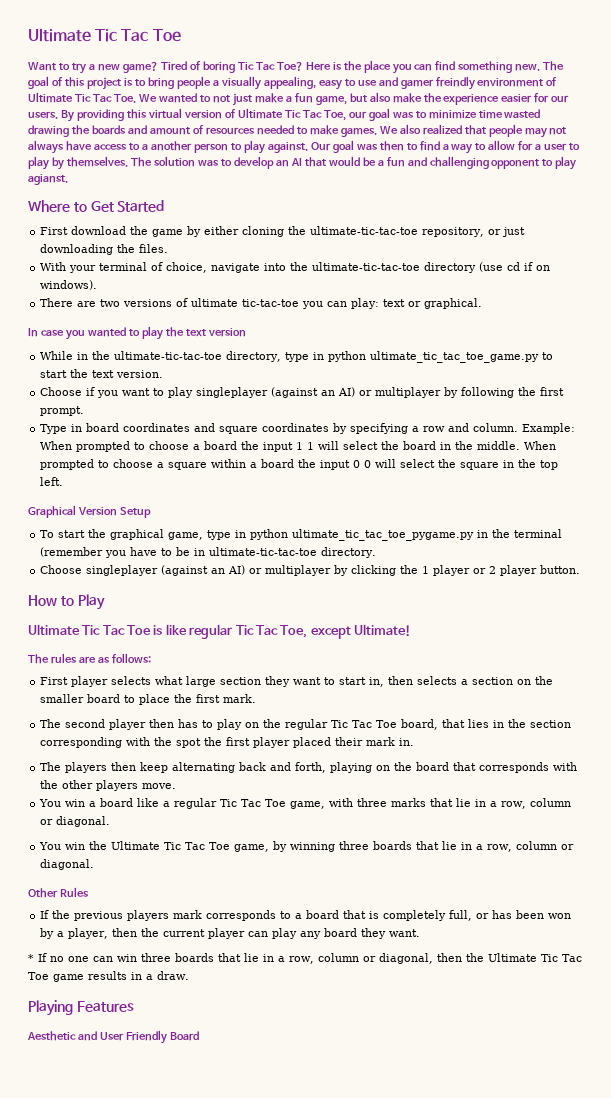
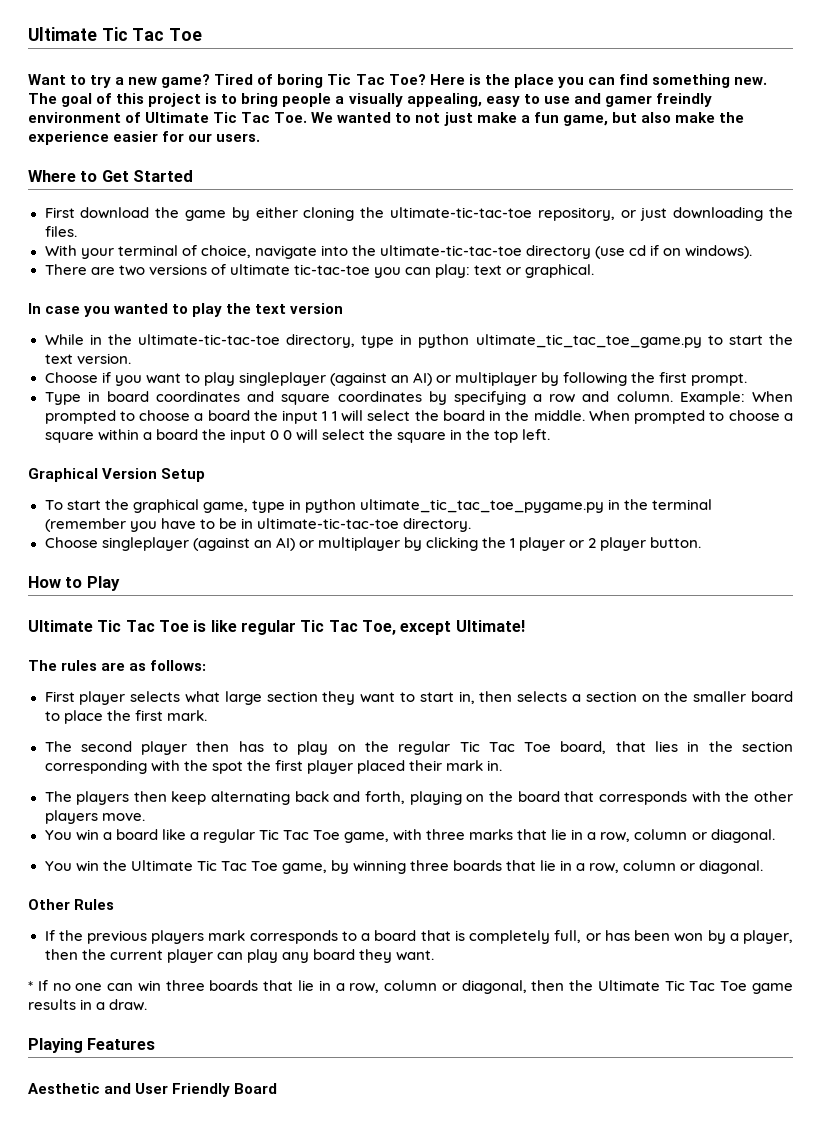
- By providing this virtual version of Ultimate Tic Tac Toe, our goal was to minimize time wasted drawing the boards and amount of resources needed to make games. We also realized that people may not always have access to a another person to play against. Our goal was then to find a way to allow for a user to play by themselves. The solution was to develop an AI that would be a fun and challenging opponent to play agianst.

